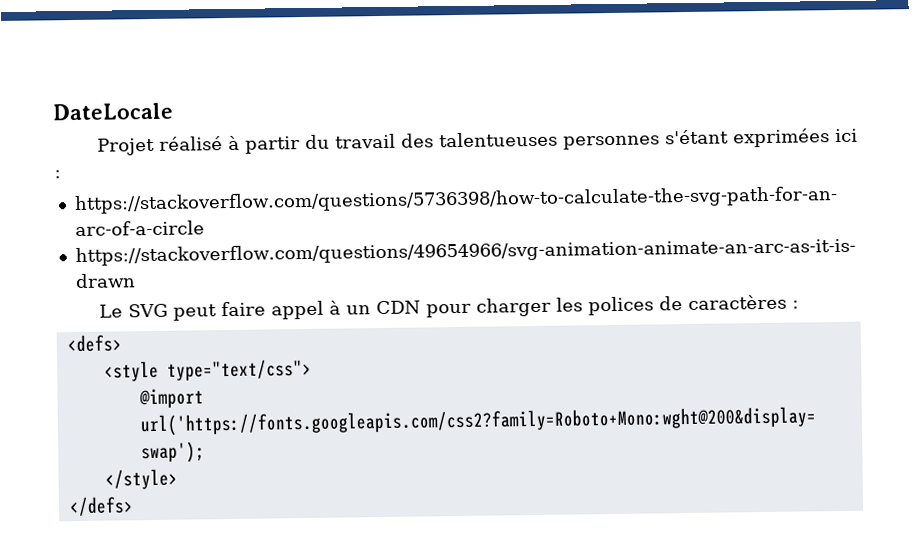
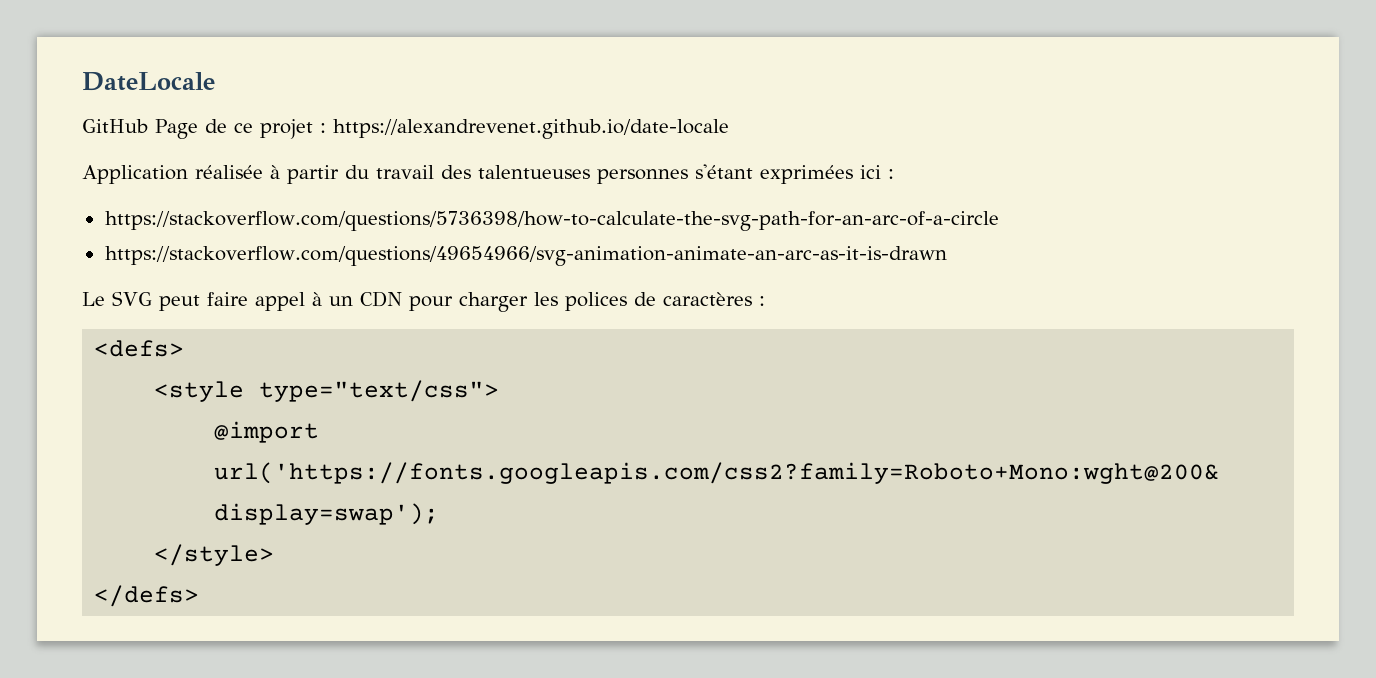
- Projet réalisé à partir du travail des talentueuses personnes s'étant exprimées ici :
+ GitHub Page de ce projet : https://alexandrevenet.github.io/date-locale
+ Application réalisée à partir du travail des talentueuses personnes s'étant exprimées ici :

